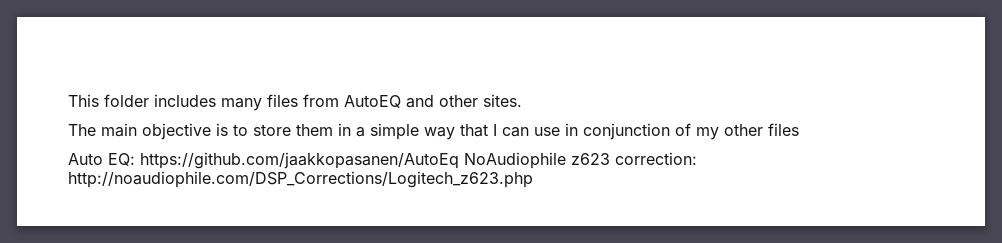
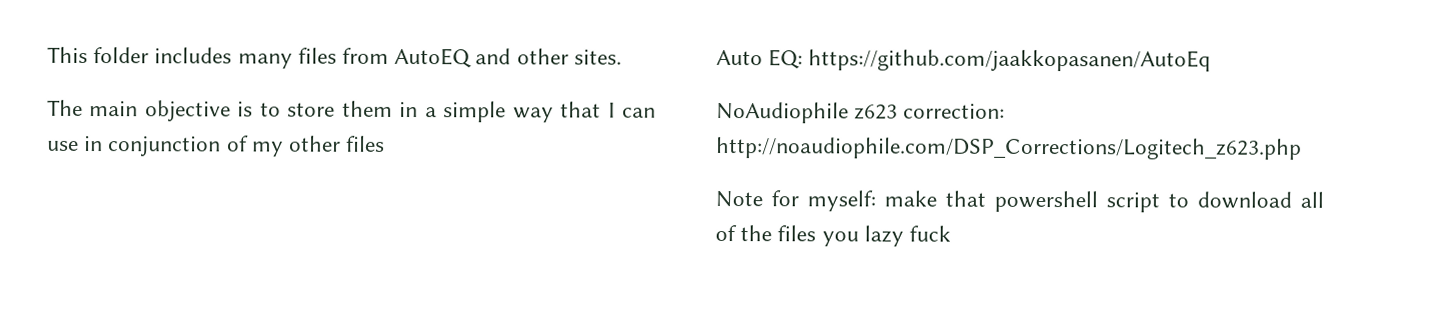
- Auto EQ: https://github.com/jaakkopasanen/AutoEq NoAudiophile z623 correction: http://noaudiophile.com/DSP_Corrections/Logitech_z623.php
+ Auto EQ: https://github.com/jaakkopasanen/AutoEq
+ NoAudiophile z623 correction: http://noaudiophile.com/DSP_Corrections/Logitech_z623.php
+ Note for myself: make that powershell script to download all of the files you lazy fuck

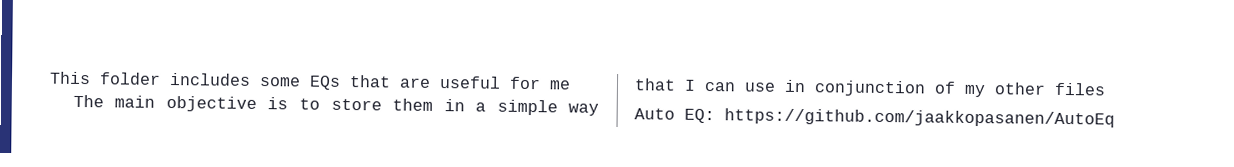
- This folder includes many files from AutoEQ and other sites.
+ This folder includes some EQs that are useful for me
- NoAudiophile z623 correction: http://noaudiophile.com/DSP_Corrections/Logitech_z623.php
- Note for myself: make that powershell script to download all of the files you lazy fuck

